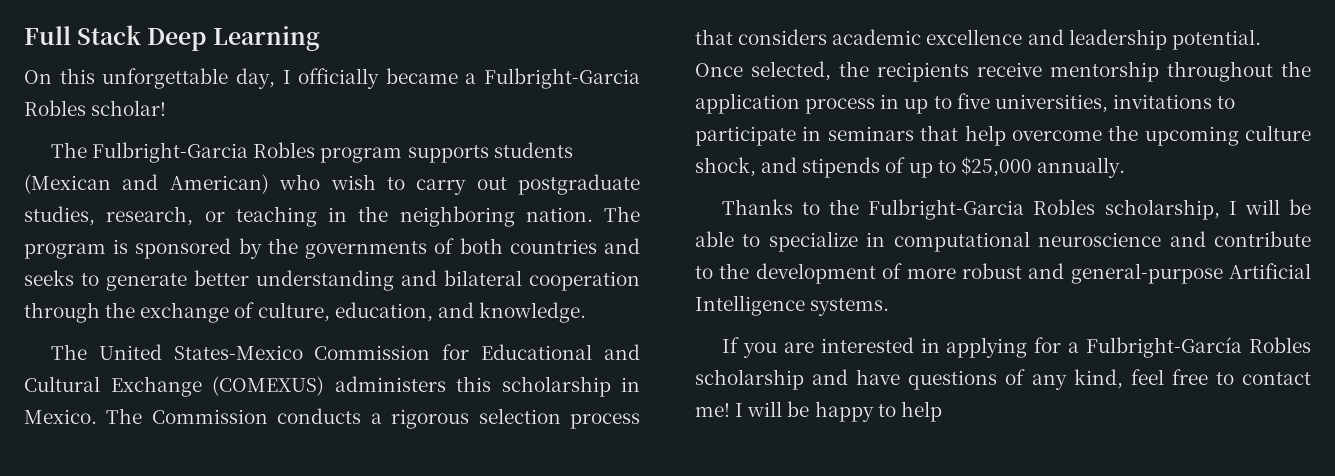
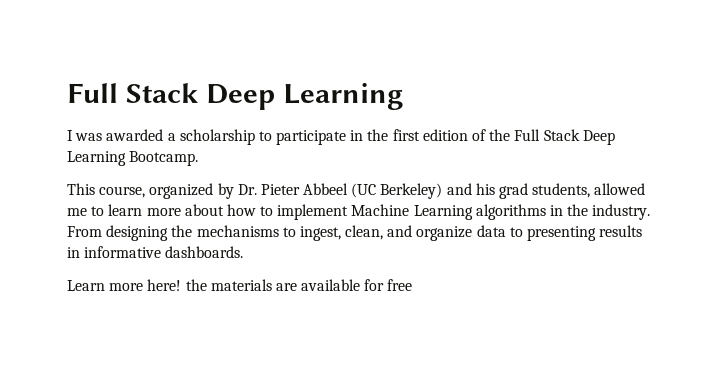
- On this unforgettable day, I officially became a Fulbright-Garcia Robles scholar!
- The Fulbright-Garcia Robles program supports students (Mexican and American) who wish to carry out postgraduate studies, research, or teaching in the neighboring nation. The program is sponsored by the governments of both countries and seeks to generate better understanding and bilateral cooperation through the exchange of culture, education, and knowledge.
- The United States-Mexico Commission for Educational and Cultural Exchange (COMEXUS) administers this scholarship in Mexico. The Commission conducts a rigorous selection process that considers academic excellence and leadership potential. Once selected, the recipients receive mentorship throughout the application process in up to five universities, invitations to participate in seminars that help overcome the upcoming culture shock, and stipends of up to $25,000 annually.
- Thanks to the Fulbright-Garcia Robles scholarship, I will be able to specialize in computational neuroscience and contribute to the development of more robust and general-purpose Artificial Intelligence systems.
- If you are interested in applying for a Fulbright-García Robles scholarship and have questions of any kind, feel free to contact me! I will be happy to help
+ I was awarded a scholarship to participate in the first edition of the Full Stack Deep Learning Bootcamp.
+ This course, organized by Dr. Pieter Abbeel (UC Berkeley) and his grad students, allowed me to learn more about how to implement Machine Learning algorithms in the industry. From designing the mechanisms to ingest, clean, and organize data to presenting results in informative dashboards.
+ Learn more here! the materials are available for free

